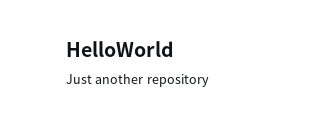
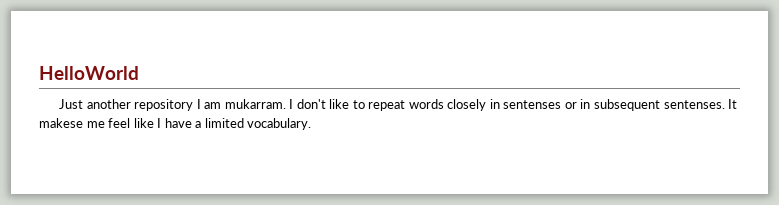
- Just another repository
+ Just another repository I am mukarram. I don't like to repeat words closely in sentenses or in subsequent sentenses. It makese me feel like I have a limited vocabulary.

